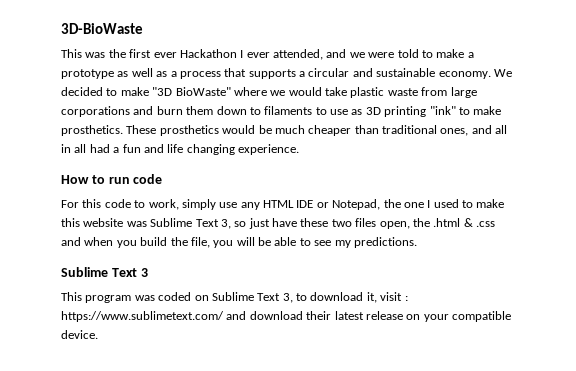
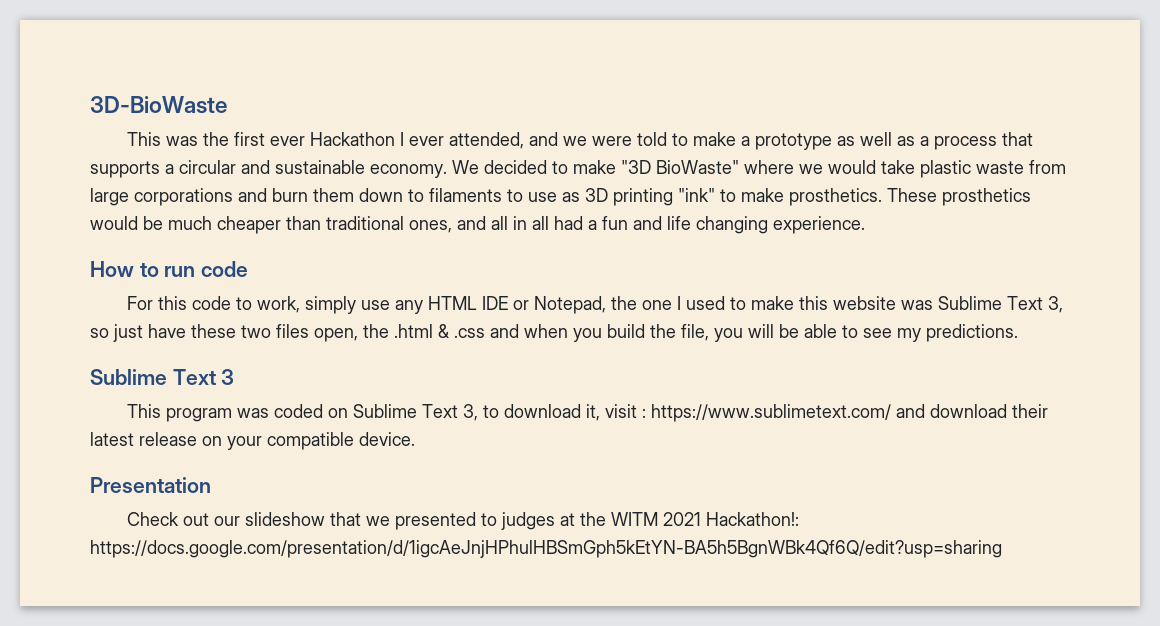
+ Presentation
+ Check out our slideshow that we presented to judges at the WITM 2021 Hackathon!: https://docs.google.com/presentation/d/1igcAeJnjHPhulHBSmGph5kEtYN-BA5h5BgnWBk4Qf6Q/edit?usp=sharing

